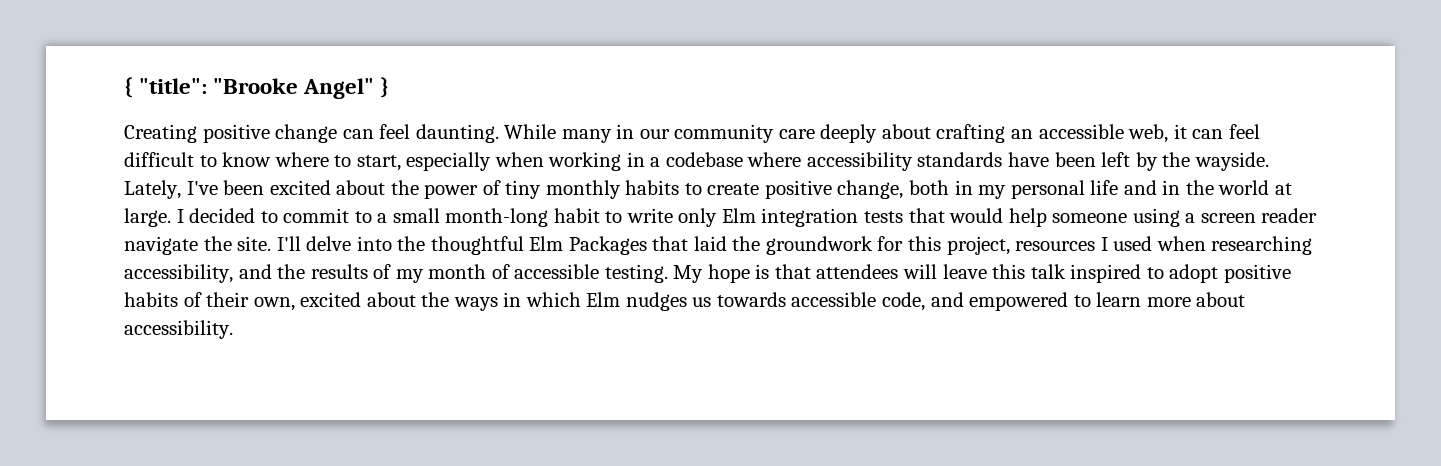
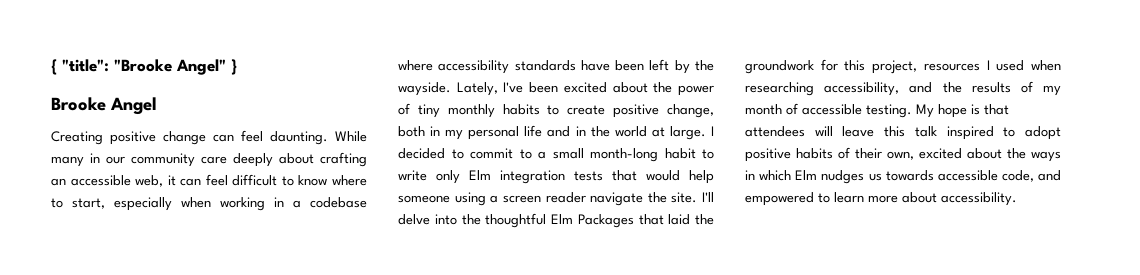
+ Brooke Angel

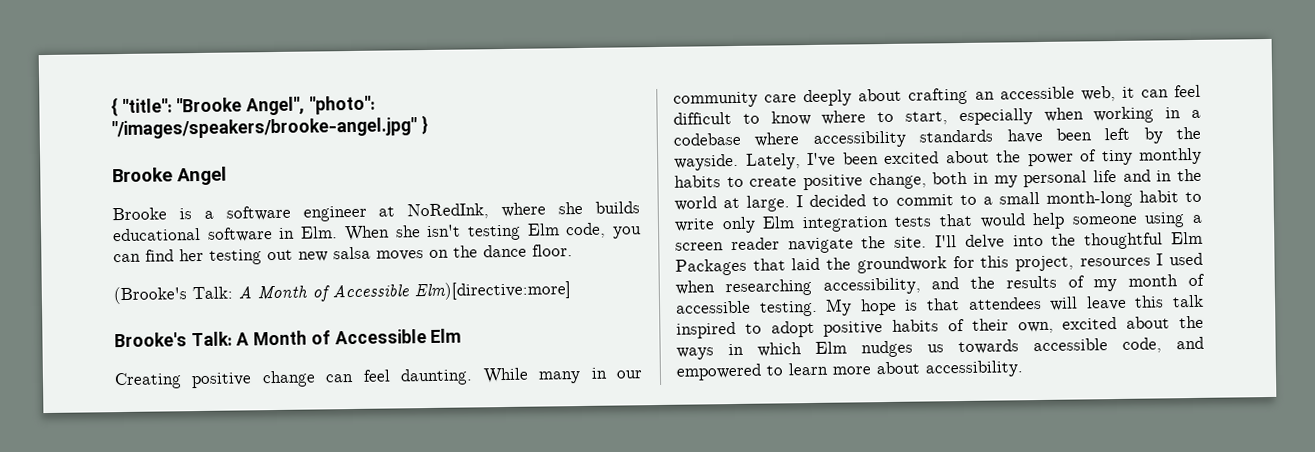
- { "title": "Brooke Angel" }
+ { "title": "Brooke Angel", "photo": "/images/speakers/brooke-angel.jpg" }
+ Brooke is a software engineer at NoRedInk, where she builds educational software in Elm. When she isn't testing Elm code, you can find her testing out new salsa moves on the dance floor.
+ (Brooke's Talk: A Month of Accessible Elm)[directive:more]
+ Brooke's Talk: A Month of Accessible Elm

